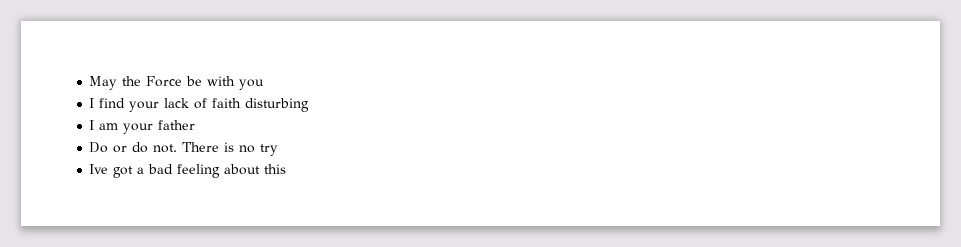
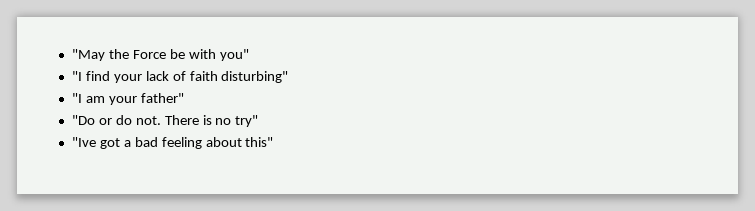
- May the Force be with you
- I find your lack of faith disturbing
- I am your father
- Do or do not.
+ "May the Force be with you"
+ "I find your lack of faith disturbing"
+ "I am your father"
+ "Do or do not.
- There is no try
- Ive got a bad feeling about this
+ There is no try"
+ "Ive got a bad feeling about this"

